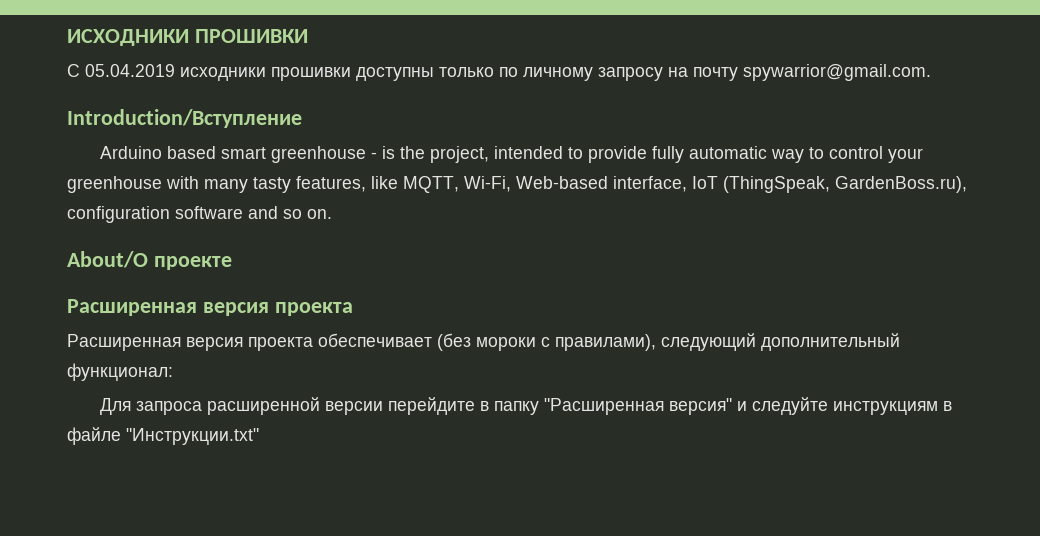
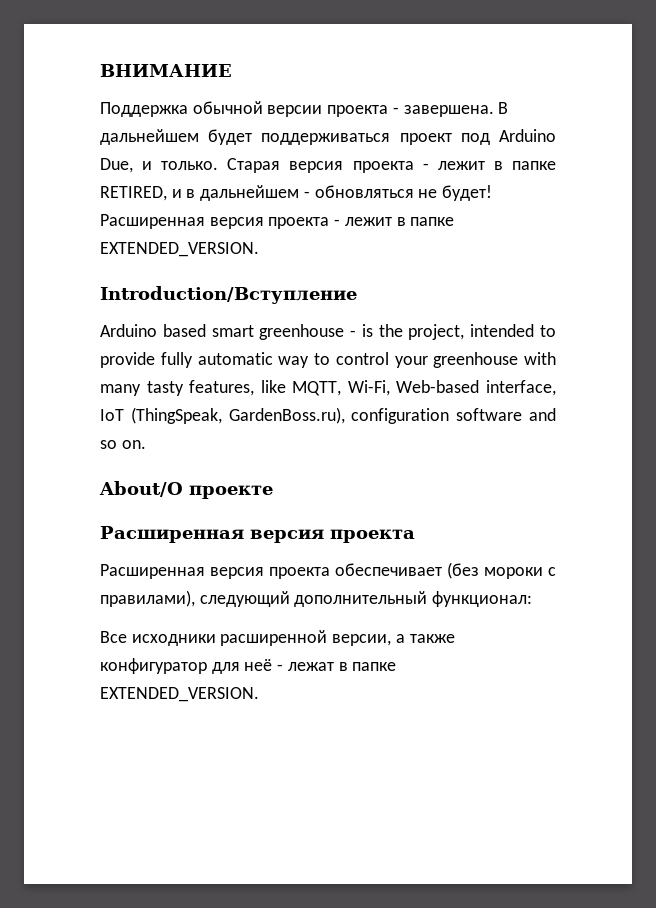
- ИСХОДНИКИ ПРОШИВКИ
- C 05.04.2019 исходники прошивки доступны только по личному запросу на почту spywarrior@gmail.com.
+ ВНИМАНИЕ
+ Поддержка обычной версии проекта - завершена. В дальнейшем будет поддерживаться проект под Arduino Due, и только. Старая версия проекта - лежит в папке RETIRED, и в дальнейшем - обновляться не будет! Расширенная версия проекта - лежит в папке EXTENDED_VERSION.
- Для запроса расширенной версии перейдите в папку "Расширенная версия" и следуйте инструкциям в файле "Инструкции.txt"
+ Все исходники расширенной версии, а также конфигуратор для неё - лежат в папке EXTENDED_VERSION.

